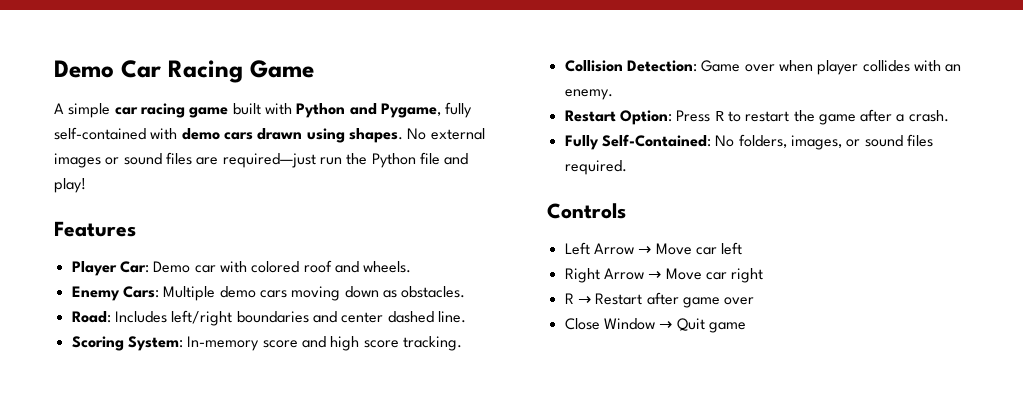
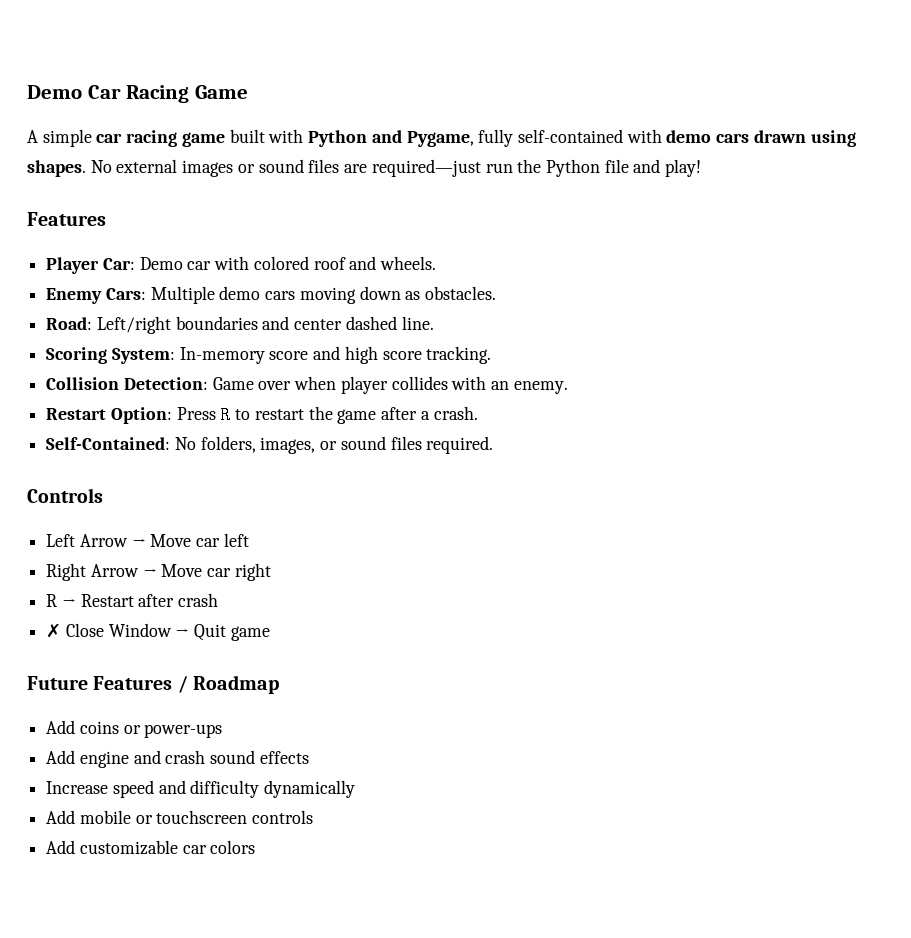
- Road: Includes left/right boundaries and center dashed line.
+ Road: Left/right boundaries and center dashed line.
- Fully Self-Contained: No folders, images, or sound files required.
+ Self-Contained: No folders, images, or sound files required.
- R → Restart after game over
- Close Window → Quit game
+ R → Restart after crash
+ ✗ Close Window → Quit game
+ Future Features / Roadmap
+ Add coins or power-ups
+ Add engine and crash sound effects
+ Increase speed and difficulty dynamically
+ Add mobile or touchscreen controls
+ Add customizable car colors

